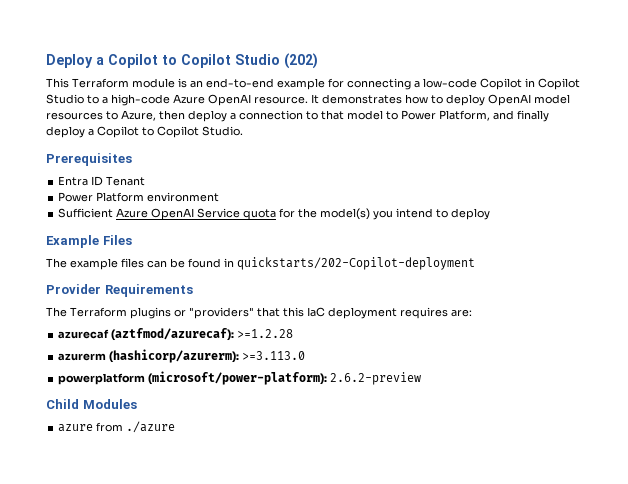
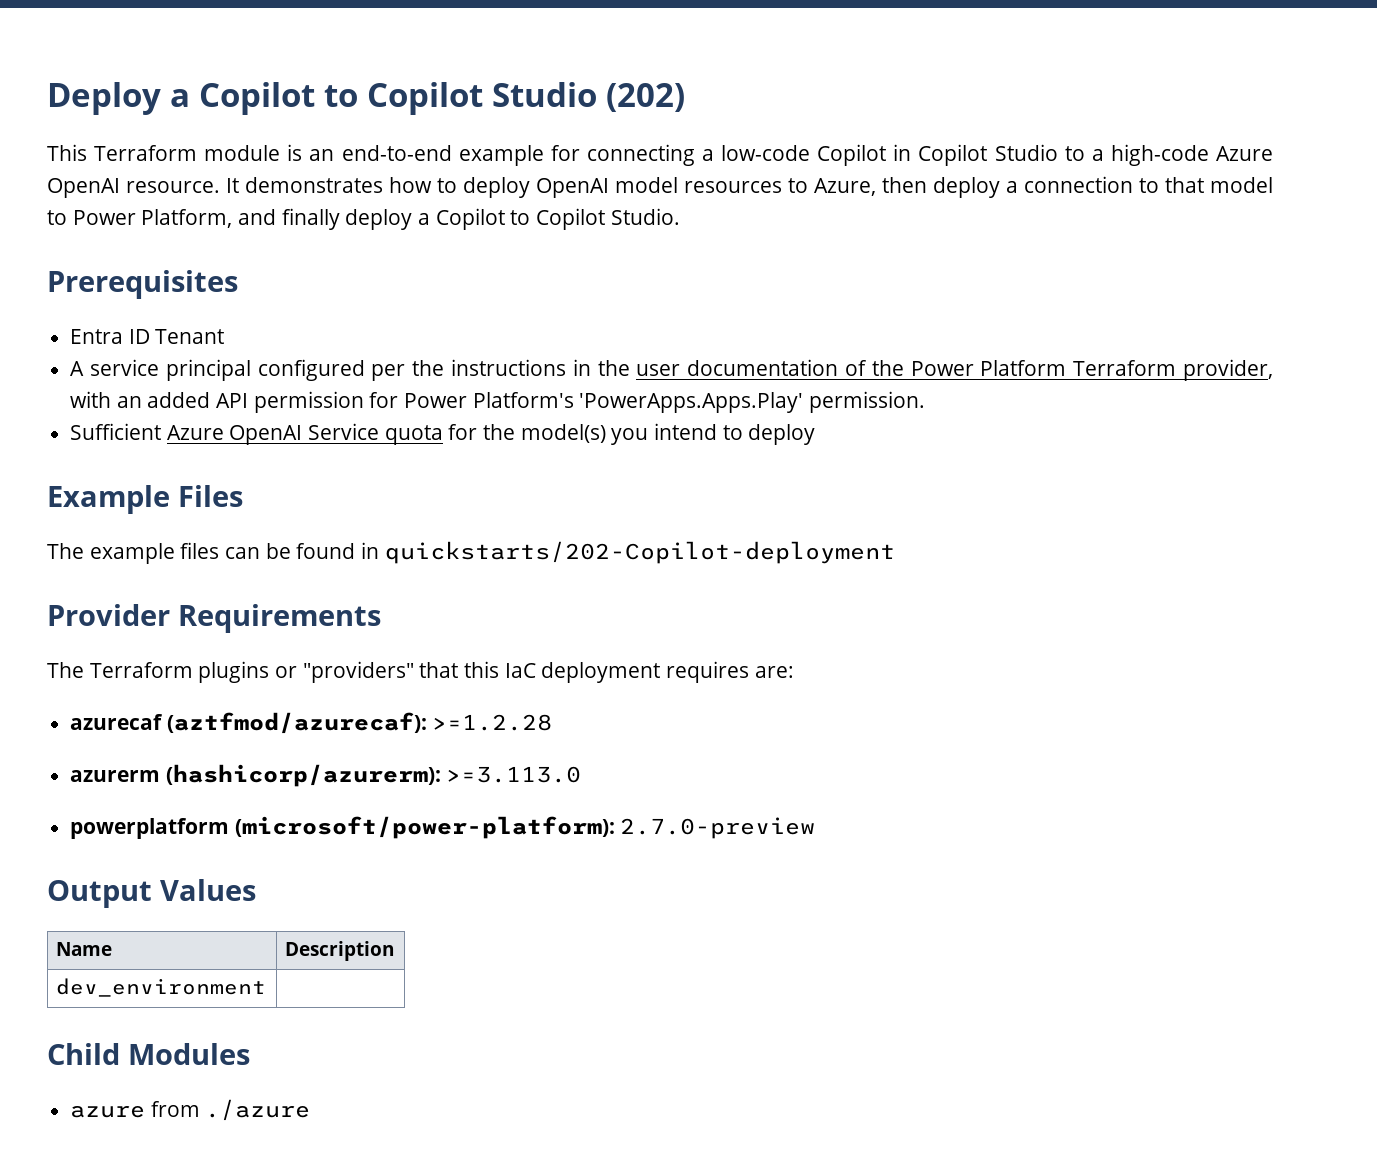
- Power Platform environment
+ A service principal configured per the instructions in the user documentation of the Power Platform Terraform provider, with an added API permission for Power Platform's 'PowerApps.Apps.Play' permission.
- powerplatform (microsoft/power-platform): 2.6.2-preview
+ powerplatform (microsoft/power-platform): 2.7.0-preview
+ Output Values
+ Name | Description
+ dev_environment |

